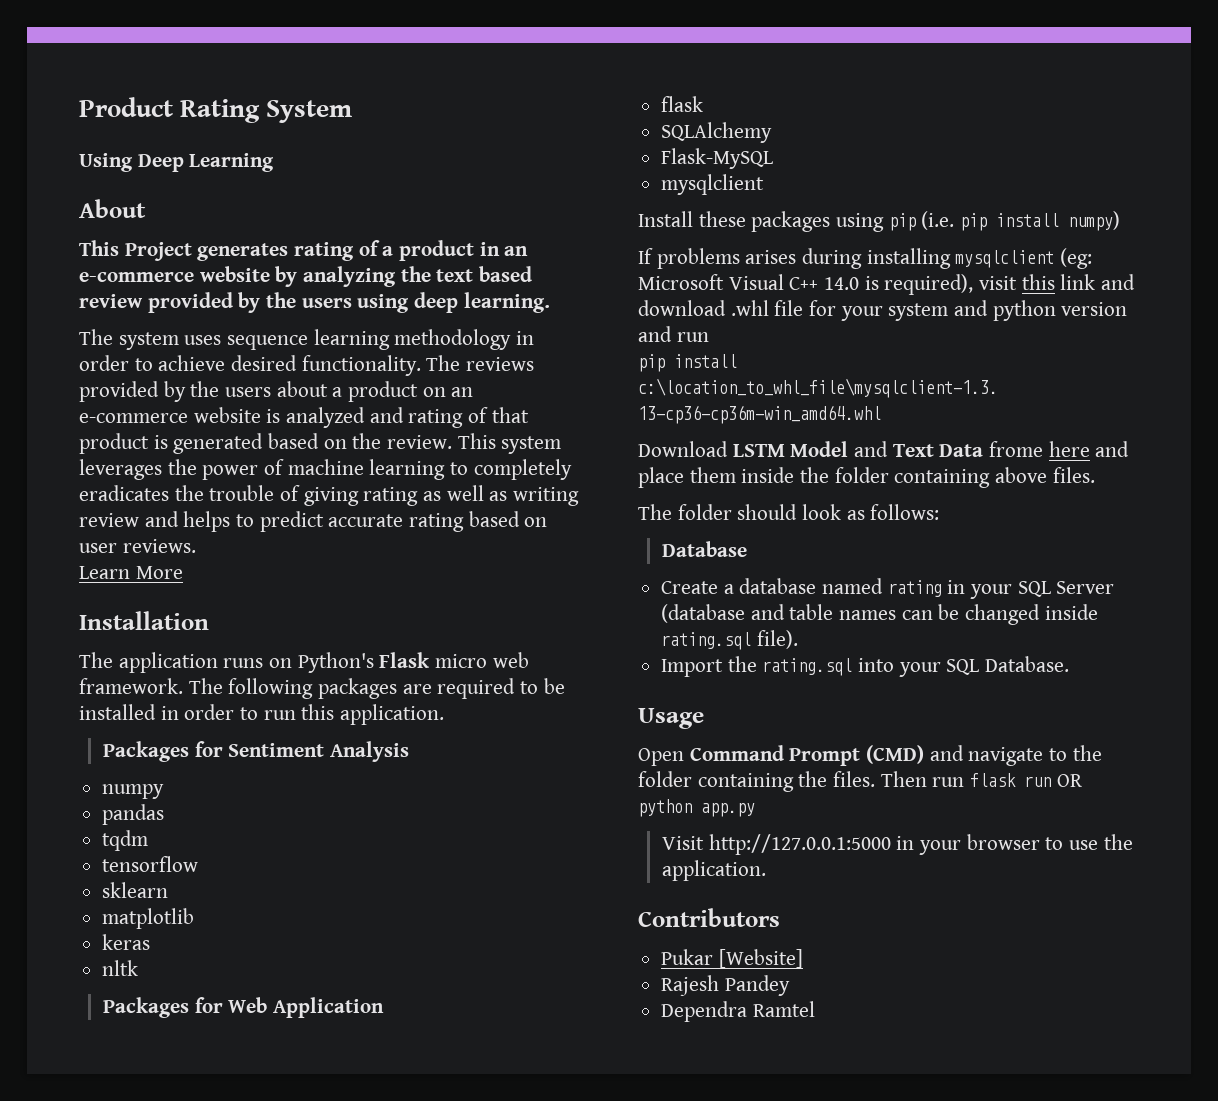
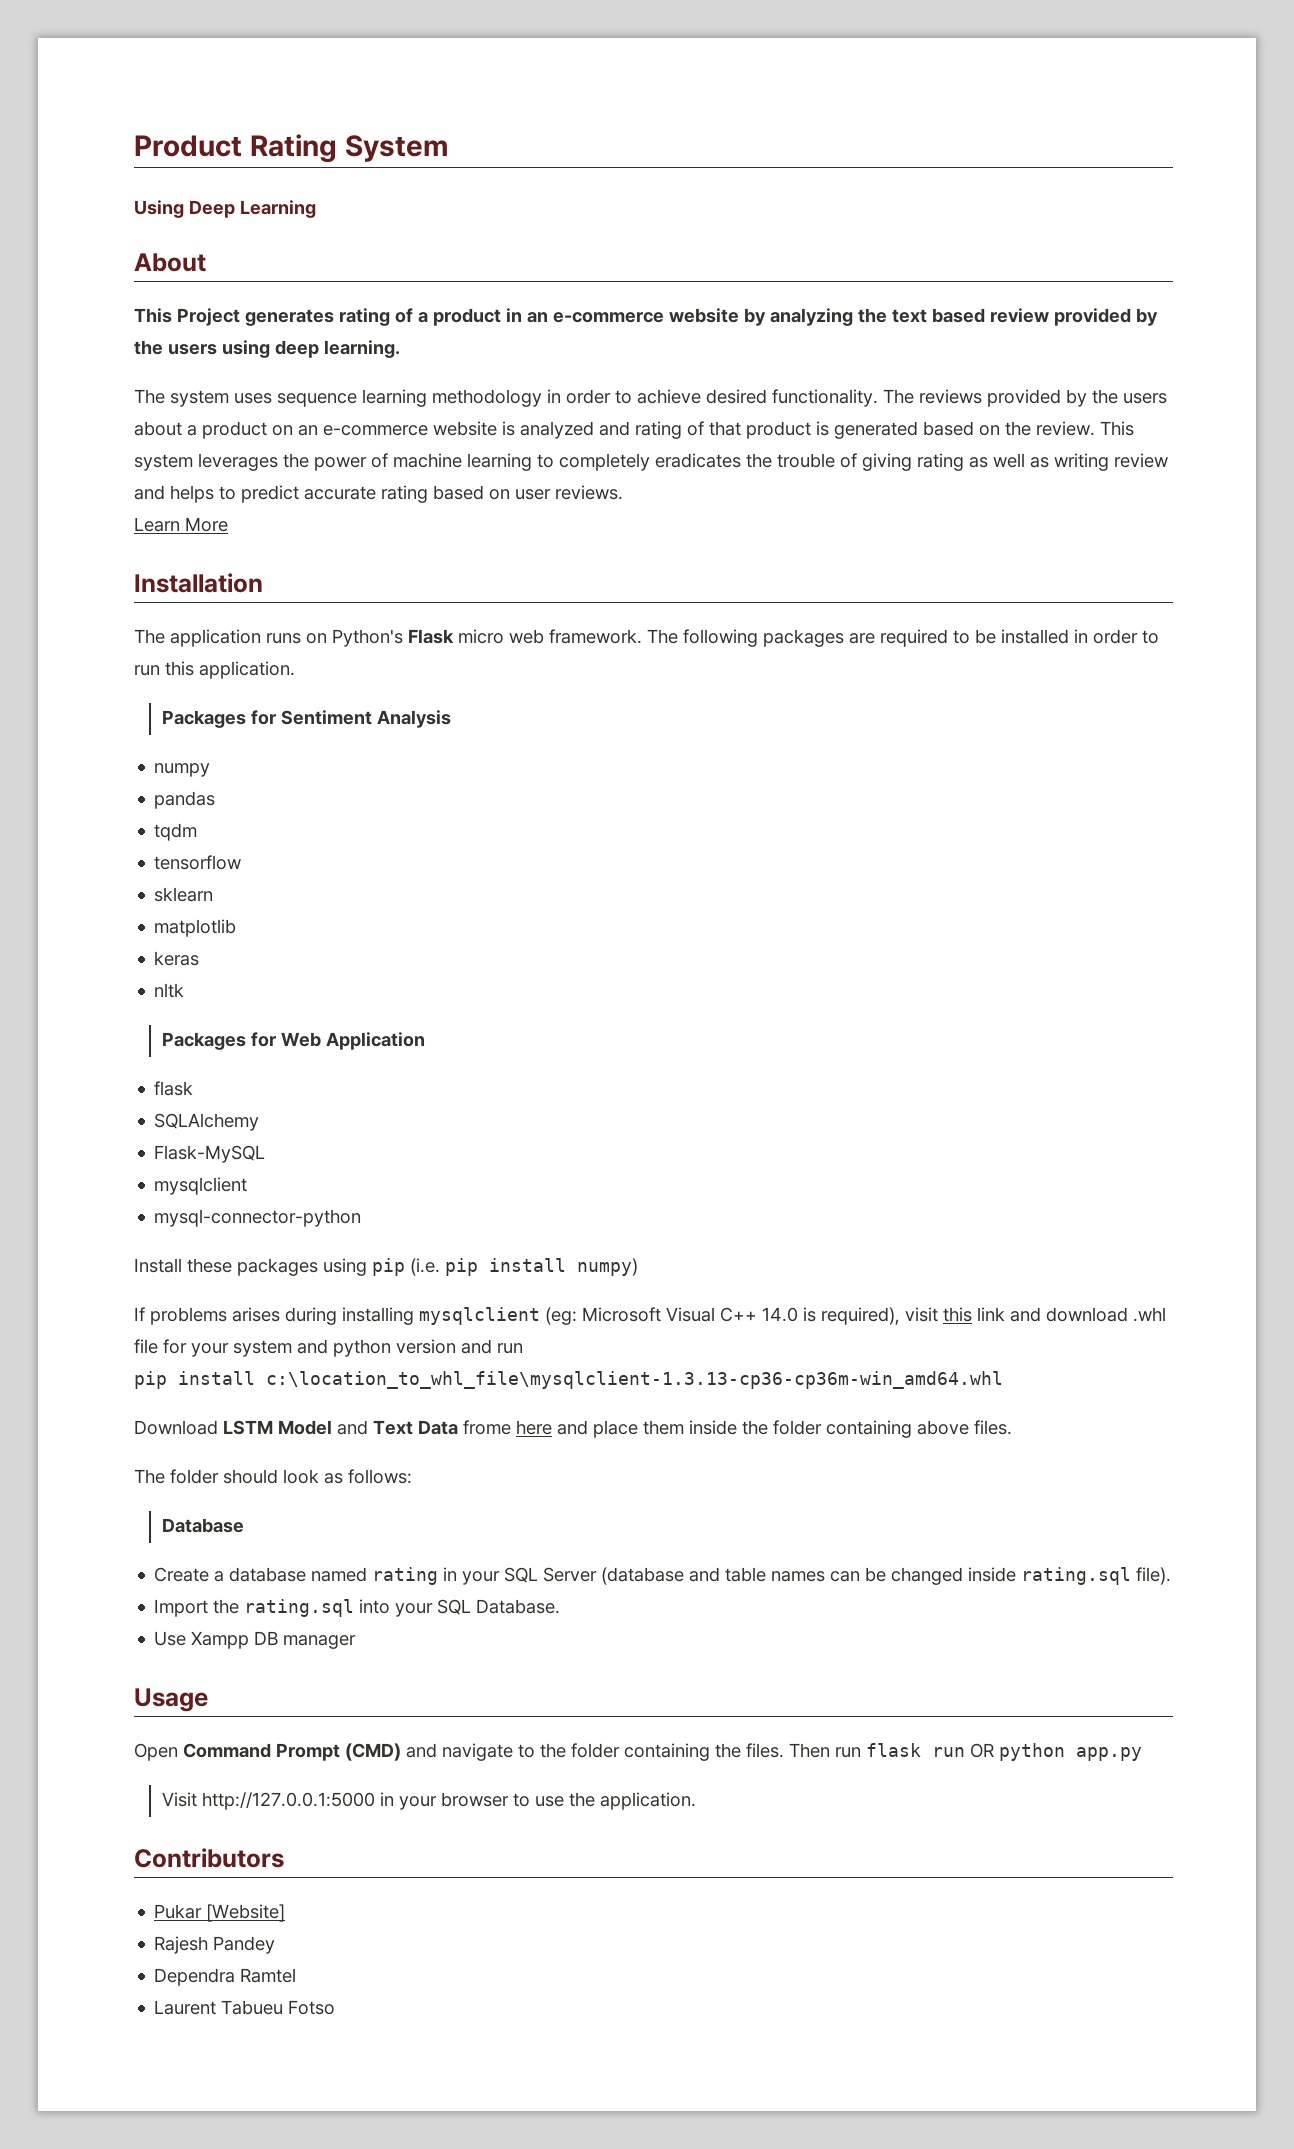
+ mysql-connector-python
+ Use Xampp DB manager
+ Laurent Tabueu Fotso

